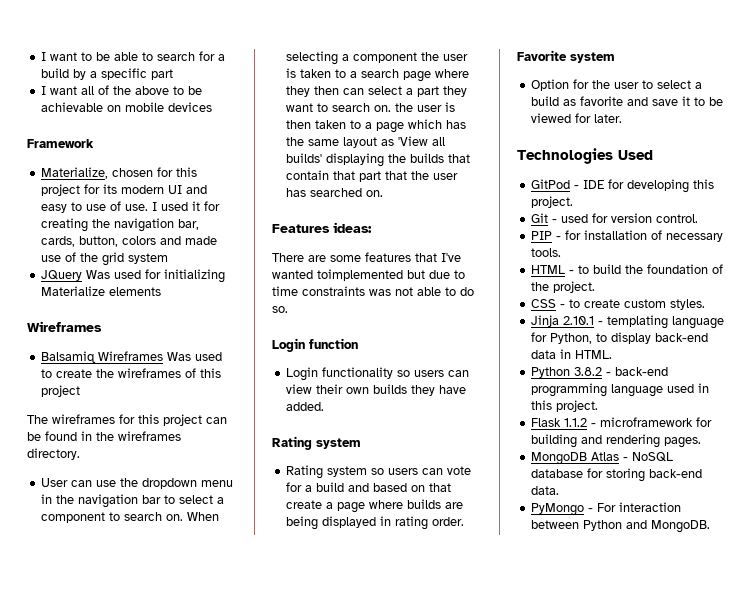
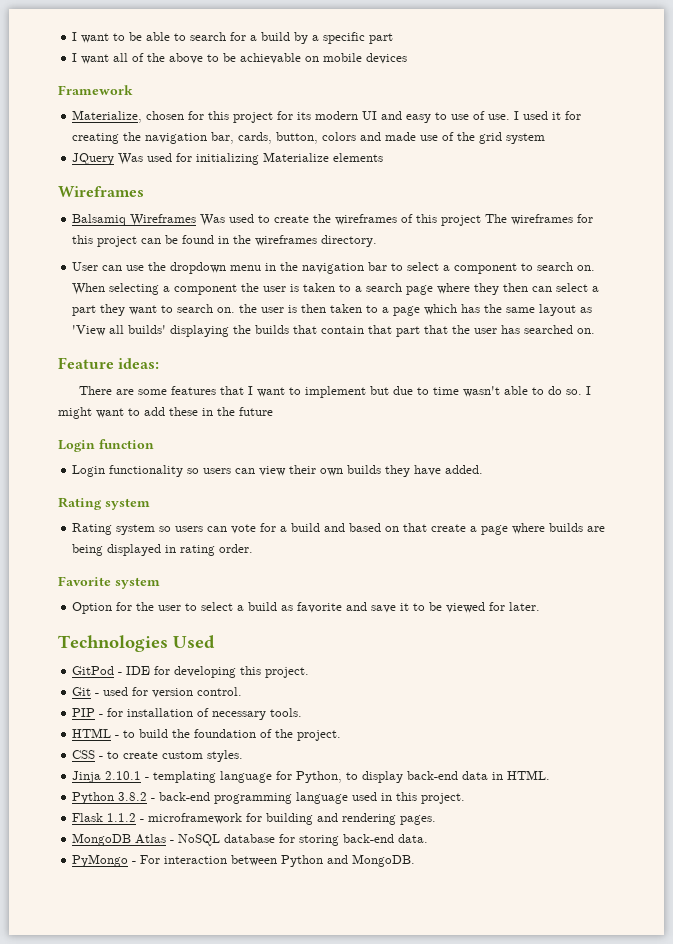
- Balsamiq Wireframes Was used to create the wireframes of this project
- The wireframes for this project can be found in the wireframes directory.
+ Balsamiq Wireframes Was used to create the wireframes of this project The wireframes for this project can be found in the wireframes directory.
- Features ideas:
+ Feature ideas:
- There are some features that I've wanted toimplemented but due to time constraints was not able to do so.
+ There are some features that I want to implement but due to time wasn't able to do so. I might want to add these in the future

